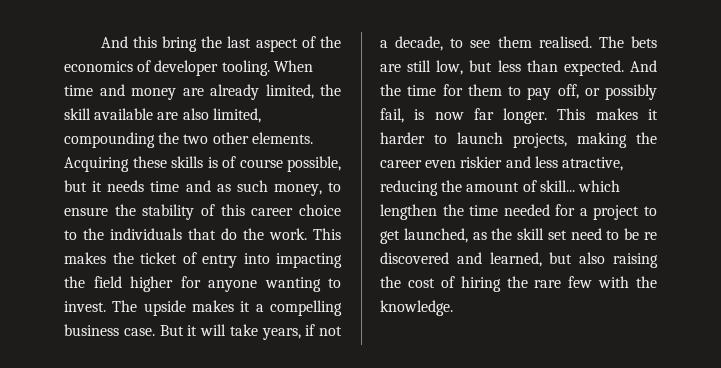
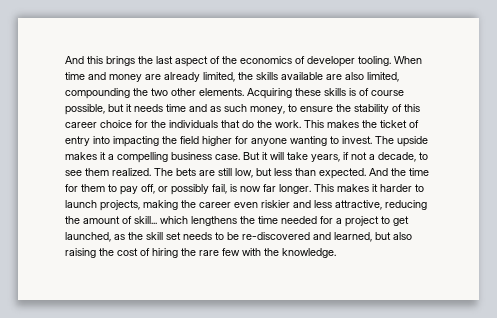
- And this bring the last aspect of the economics of developer tooling.
+ And this brings the last aspect of the economics of developer tooling.
- When time and money are already limited, the skill available are also limited, compounding the two other elements.
+ When time and money are already limited, the skills available are also limited, compounding the two other elements.
- Acquiring these skills is of course possible, but it needs time and as such money, to ensure the stability of this career choice to the individuals that do the work.
+ Acquiring these skills is of course possible, but it needs time and as such money, to ensure the stability of this career choice for the individuals that do the work.
- But it will take years, if not a decade, to see them realised.
+ But it will take years, if not a decade, to see them realized.
- This makes it harder to launch projects, making the career even riskier and less atractive, reducing the amount of skill... which lengthen the time needed for a project to get launched, as the skill set need to be re discovered and learned, but also raising the cost of hiring the rare few with the knowledge.
+ This makes it harder to launch projects, making the career even riskier and less attractive, reducing the amount of skill... which lengthens the time needed for a project to get launched, as the skill set needs to be re-discovered and learned, but also raising the cost of hiring the rare few with the knowledge.

